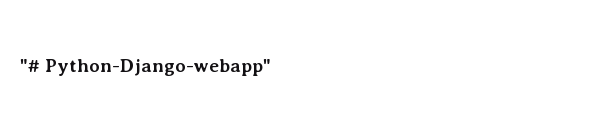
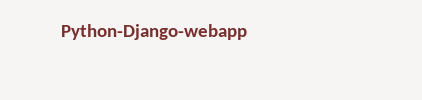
- "# Python-Django-webapp"
+ Python-Django-webapp

